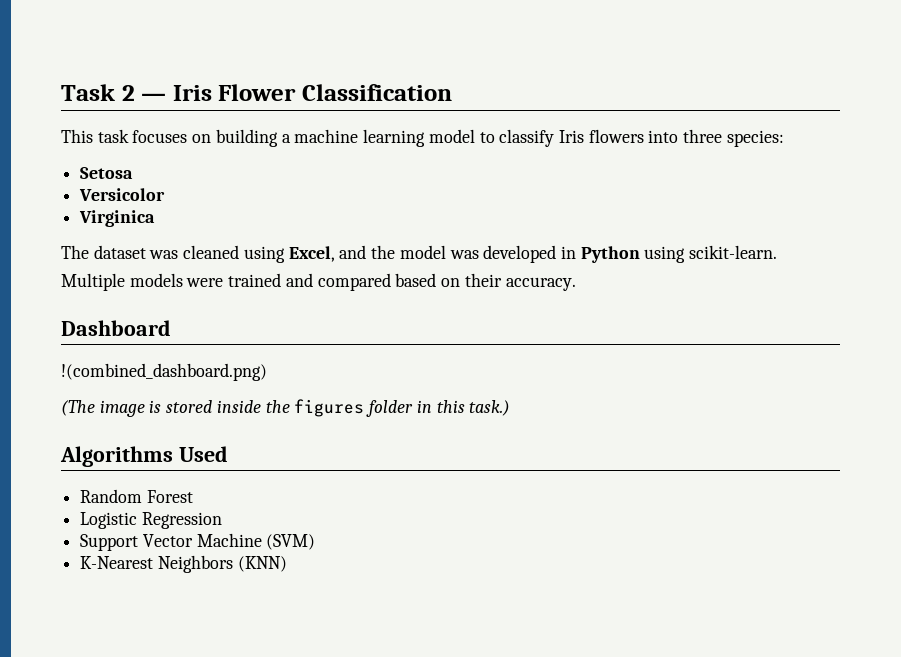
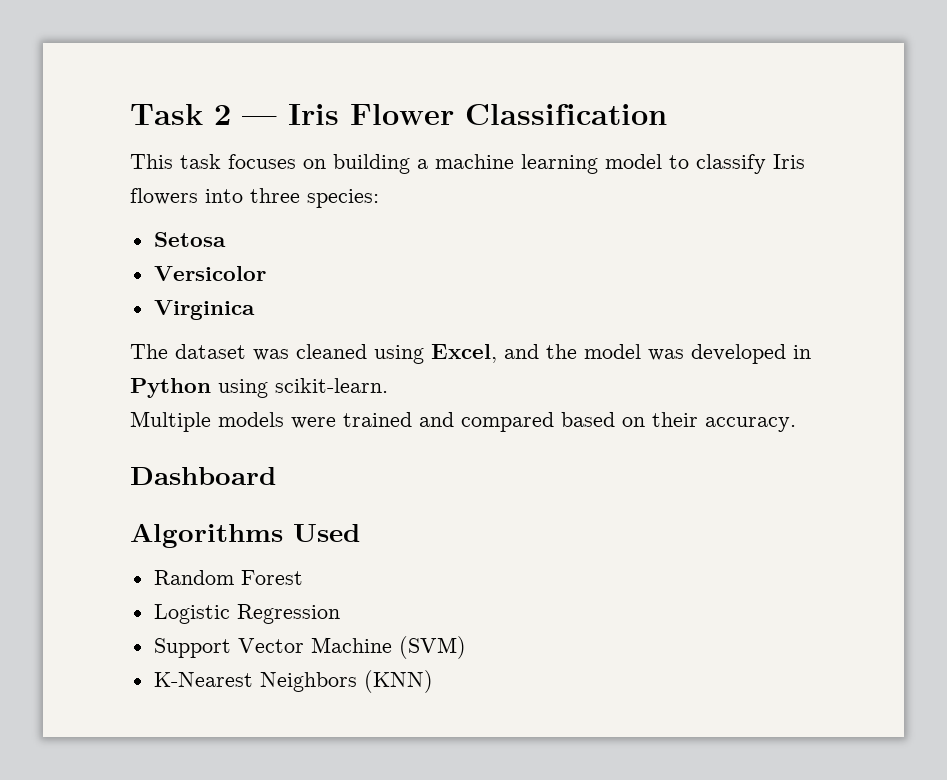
- !(combined_dashboard.png)
- (The image is stored inside the figures folder in this task.)

